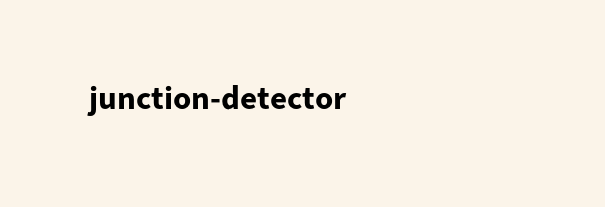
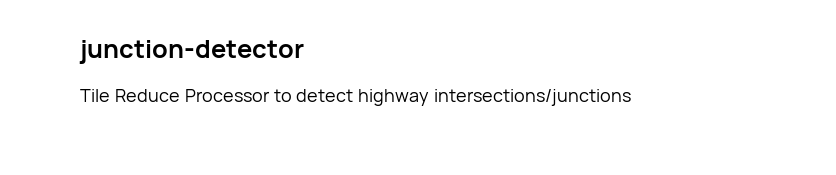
+ Tile Reduce Processor to detect highway intersections/junctions

